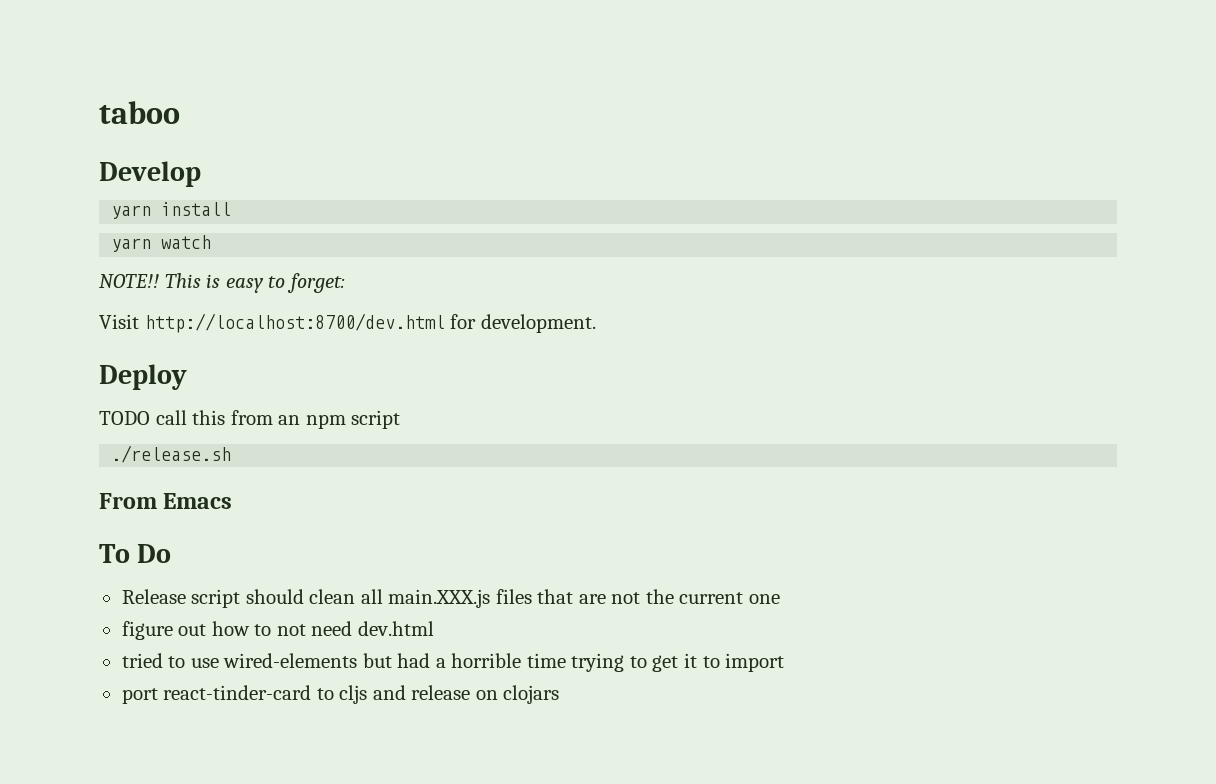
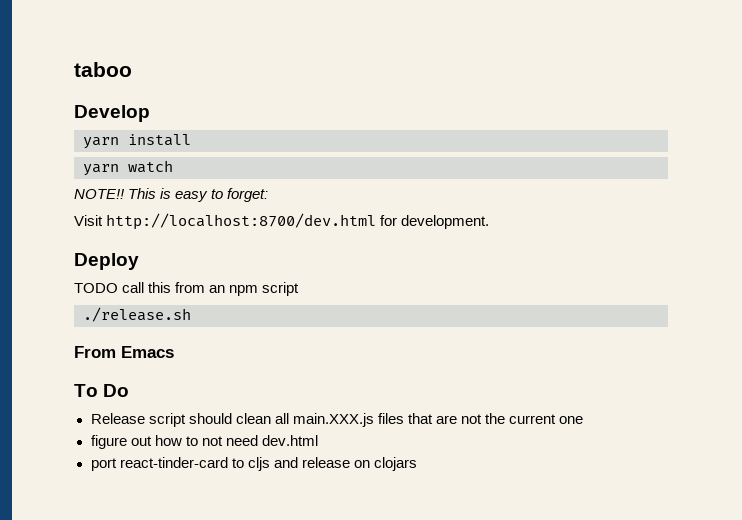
- tried to use wired-elements but had a horrible time trying to get it to import

